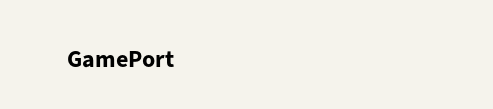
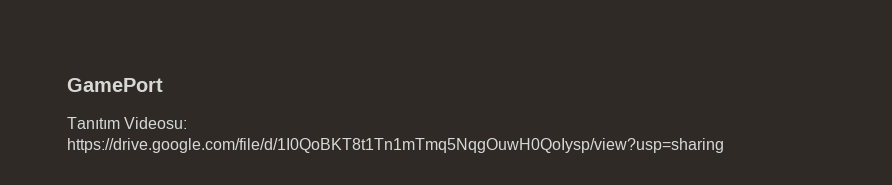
+ Tanıtım Videosu: https://drive.google.com/file/d/1I0QoBKT8t1Tn1mTmq5NqgOuwH0QoIysp/view?usp=sharing

